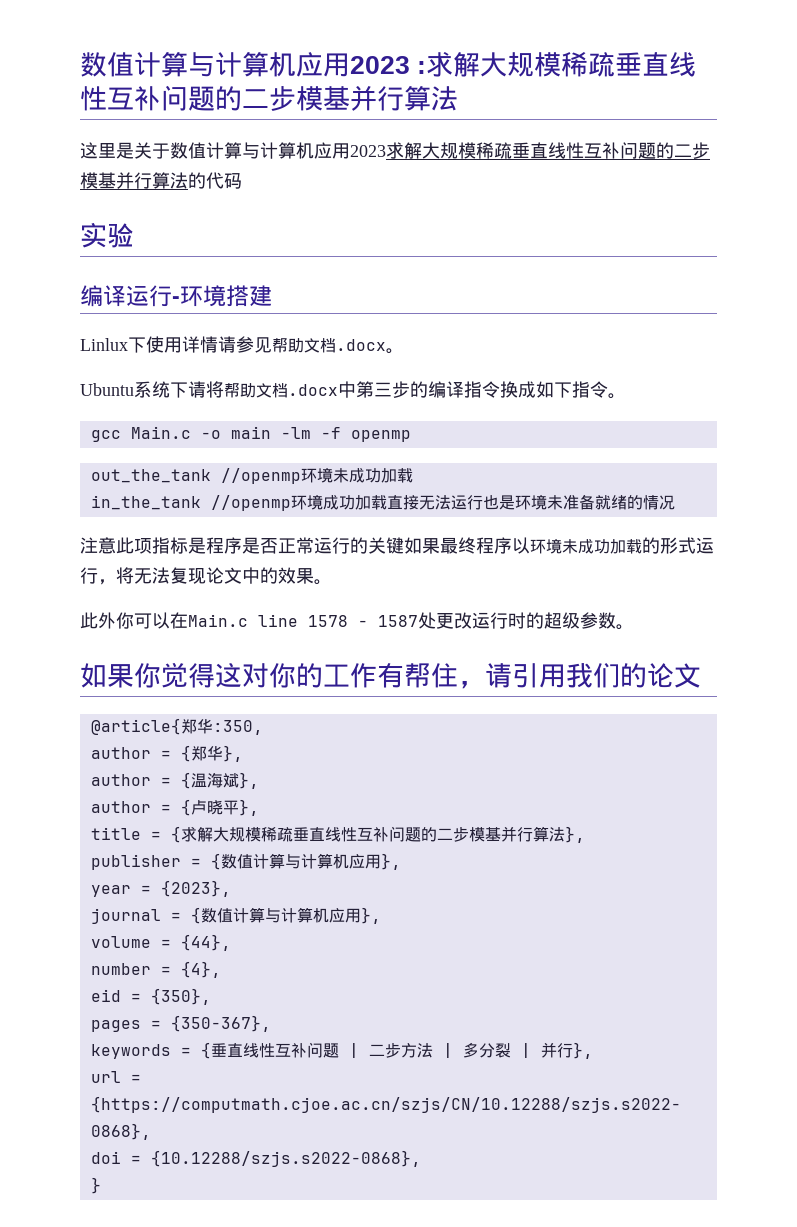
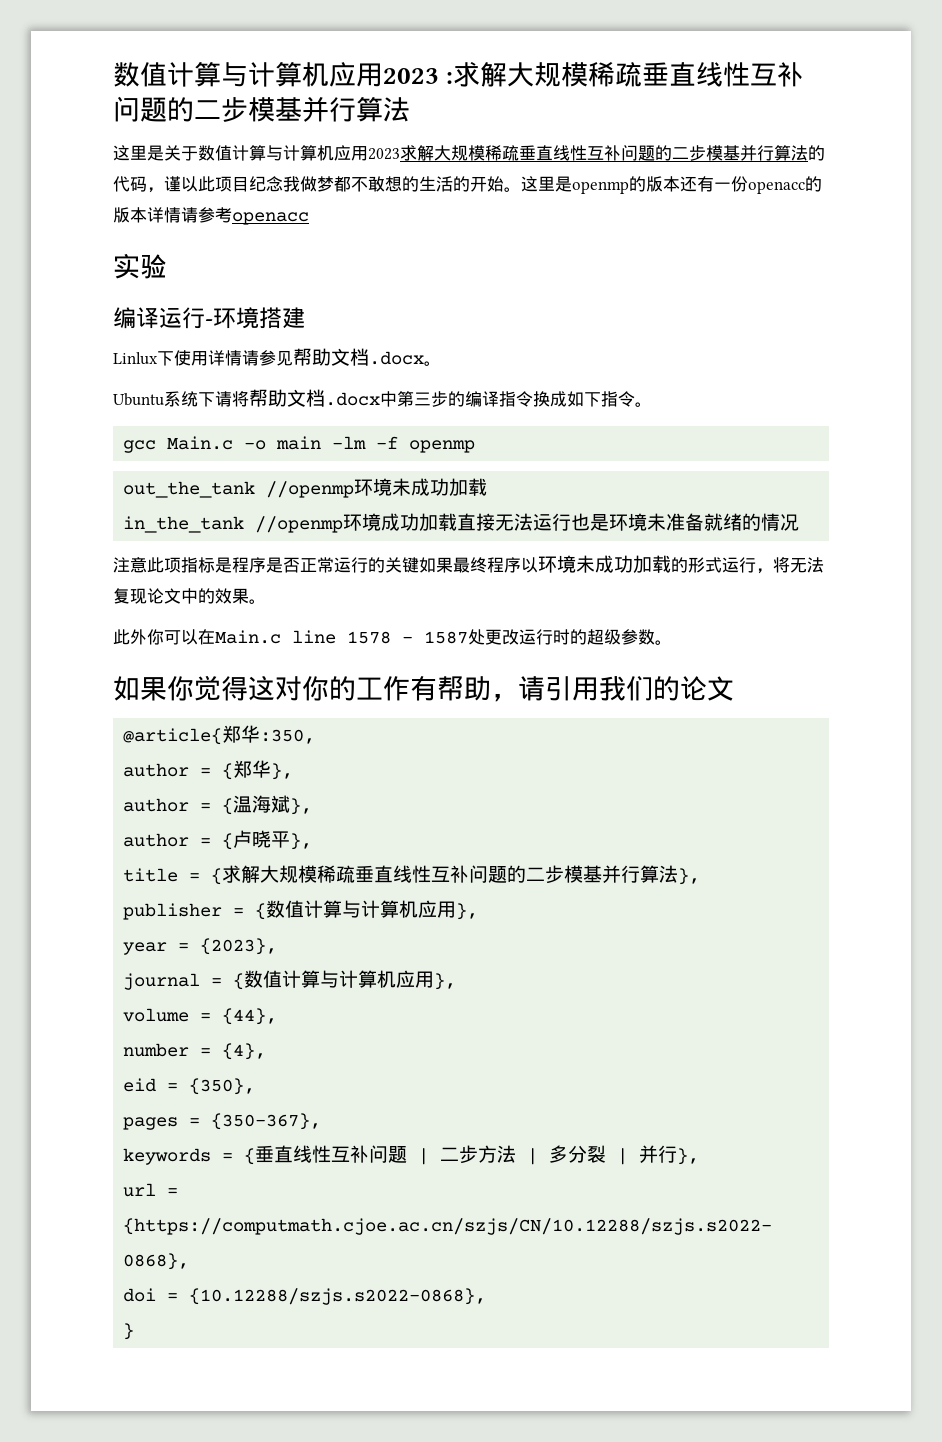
- 这里是关于数值计算与计算机应用2023求解大规模稀疏垂直线性互补问题的二步模基并行算法的代码
+ 这里是关于数值计算与计算机应用2023求解大规模稀疏垂直线性互补问题的二步模基并行算法的代码，谨以此项目纪念我做梦都不敢想的生活的开始。这里是openmp的版本还有一份openacc的版本详情请参考openacc
- 如果你觉得这对你的工作有帮住，请引用我们的论文
+ 如果你觉得这对你的工作有帮助，请引用我们的论文

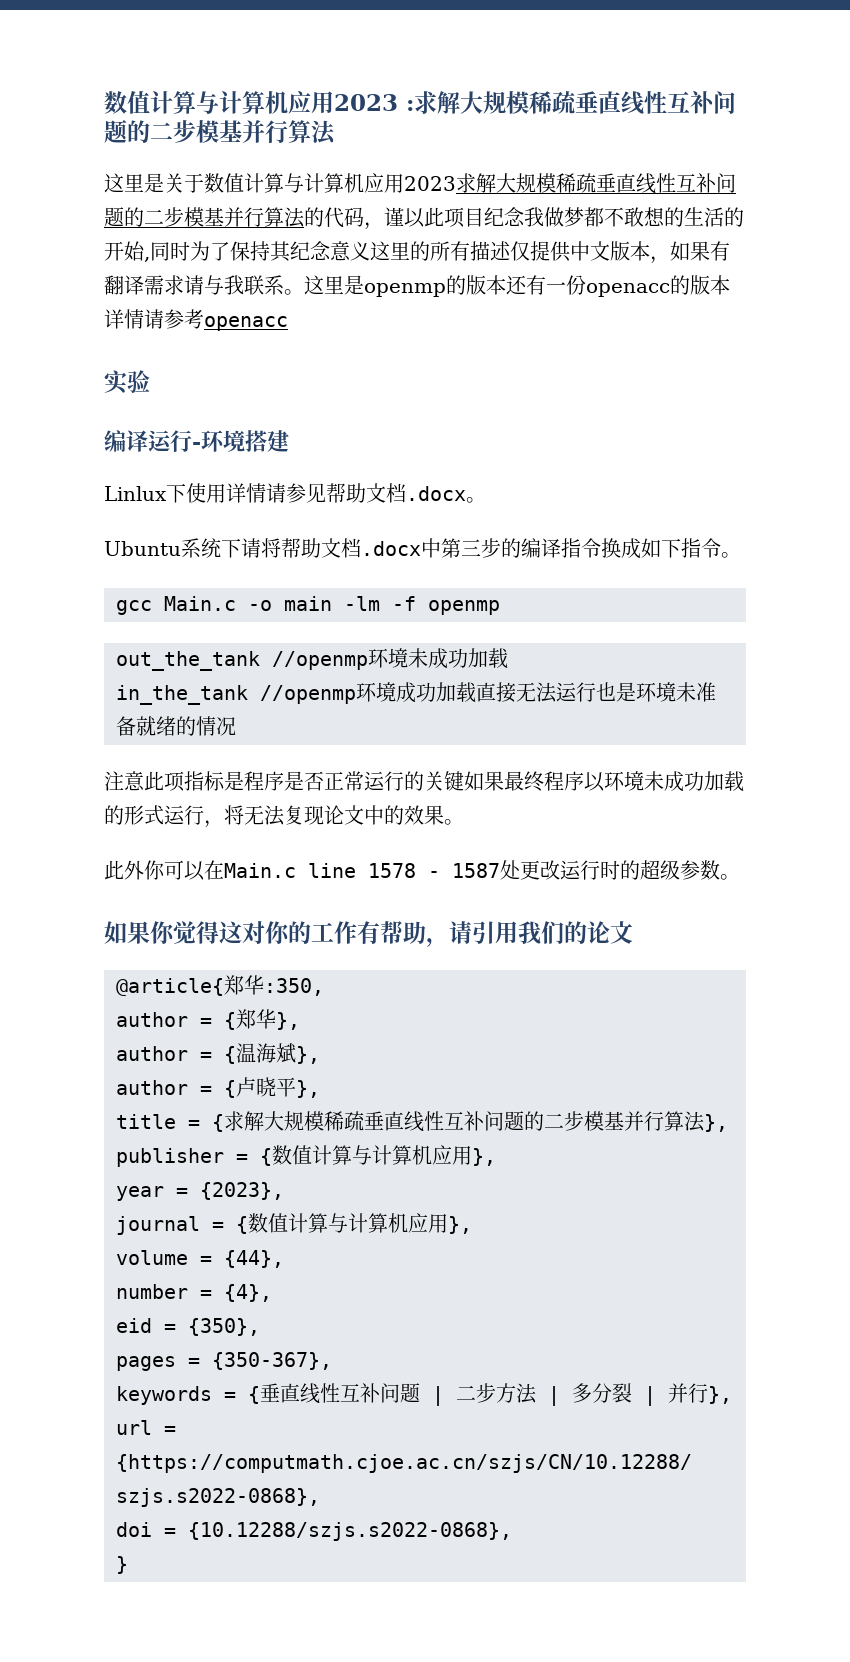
- 这里是关于数值计算与计算机应用2023求解大规模稀疏垂直线性互补问题的二步模基并行算法的代码，谨以此项目纪念我做梦都不敢想的生活的开始。
+ 这里是关于数值计算与计算机应用2023求解大规模稀疏垂直线性互补问题的二步模基并行算法的代码，谨以此项目纪念我做梦都不敢想的生活的开始,同时为了保持其纪念意义这里的所有描述仅提供中文版本，如果有翻译需求请与我联系。

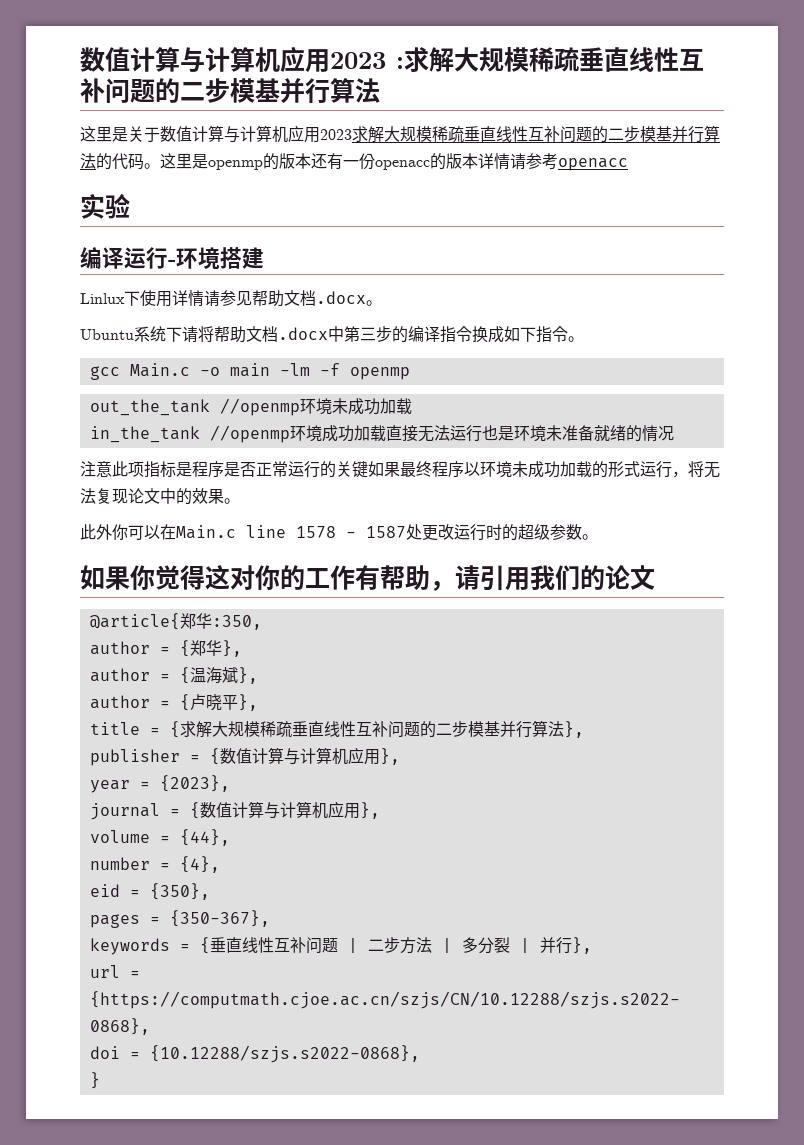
- 这里是关于数值计算与计算机应用2023求解大规模稀疏垂直线性互补问题的二步模基并行算法的代码，谨以此项目纪念我做梦都不敢想的生活的开始,同时为了保持其纪念意义这里的所有描述仅提供中文版本，如果有翻译需求请与我联系。
+ 这里是关于数值计算与计算机应用2023求解大规模稀疏垂直线性互补问题的二步模基并行算法的代码。

